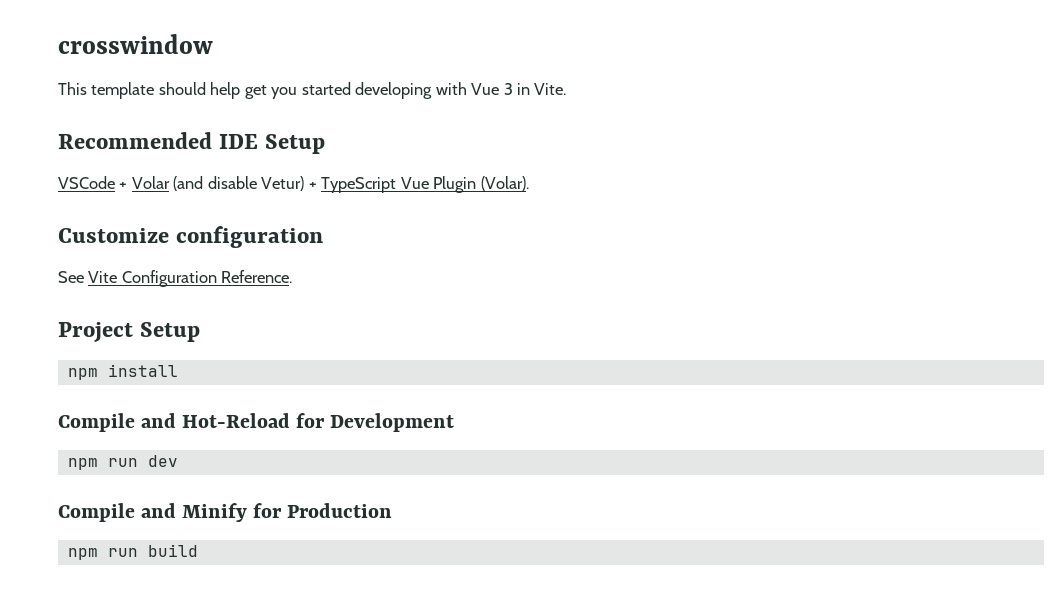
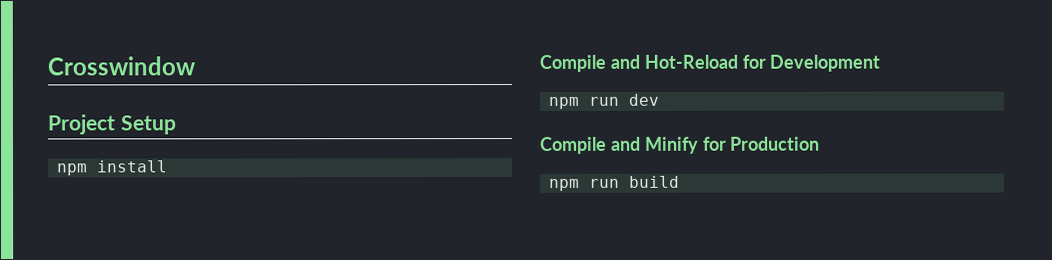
- crosswindow
- This template should help get you started developing with Vue 3 in Vite.
- Recommended IDE Setup
- VSCode + Volar (and disable Vetur) + TypeScript Vue Plugin (Volar).
- Customize configuration
- See Vite Configuration Reference.
+ Crosswindow

